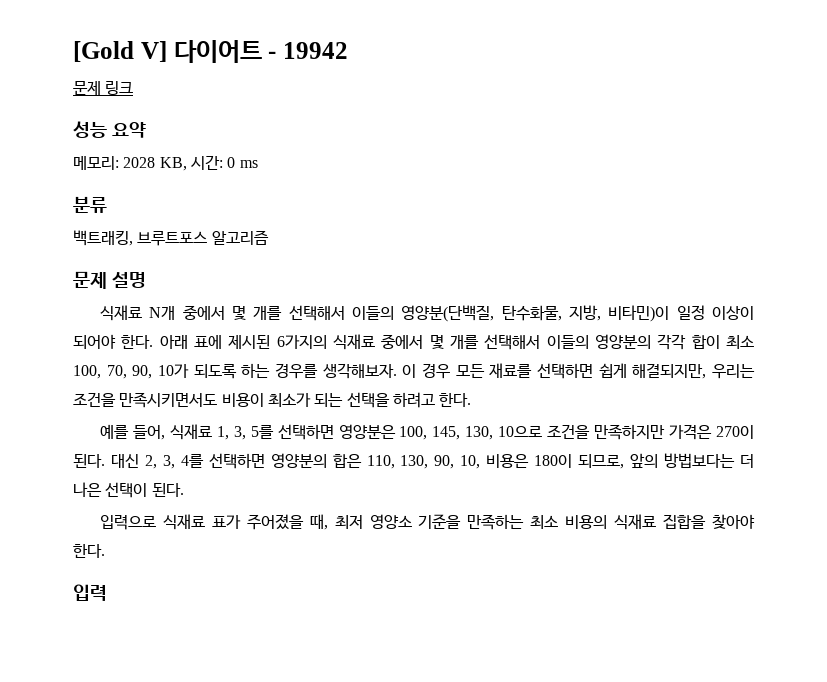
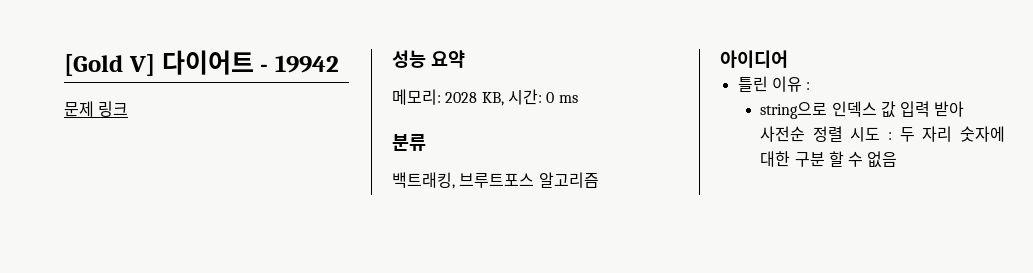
- 문제 설명
- 식재료 N개 중에서 몇 개를 선택해서 이들의 영양분(단백질, 탄수화물, 지방, 비타민)이 일정 이상이 되어야 한다. 아래 표에 제시된 6가지의 식재료 중에서 몇 개를 선택해서 이들의 영양분의 각각 합이 최소 100, 70, 90, 10가 되도록 하는 경우를 생각해보자. 이 경우 모든 재료를 선택하면 쉽게 해결되지만, 우리는 조건을 만족시키면서도 비용이 최소가 되는 선택을 하려고 한다.
- 예를 들어, 식재료 1, 3, 5를 선택하면 영양분은 100, 145, 130, 10으로 조건을 만족하지만 가격은 270이 된다. 대신 2, 3, 4를 선택하면 영양분의 합은 110, 130, 90, 10, 비용은 180이 되므로, 앞의 방법보다는 더 나은 선택이 된다.
- 입력으로 식재료 표가 주어졌을 때, 최저 영양소 기준을 만족하는 최소 비용의 식재료 집합을 찾아야 한다.
- 입력
+ 아이디어
+ 틀린 이유 :
+ string으로 인덱스 값 입력 받아 사전순 정렬 시도 : 두 자리 숫자에 대한 구분 할 수 없음

